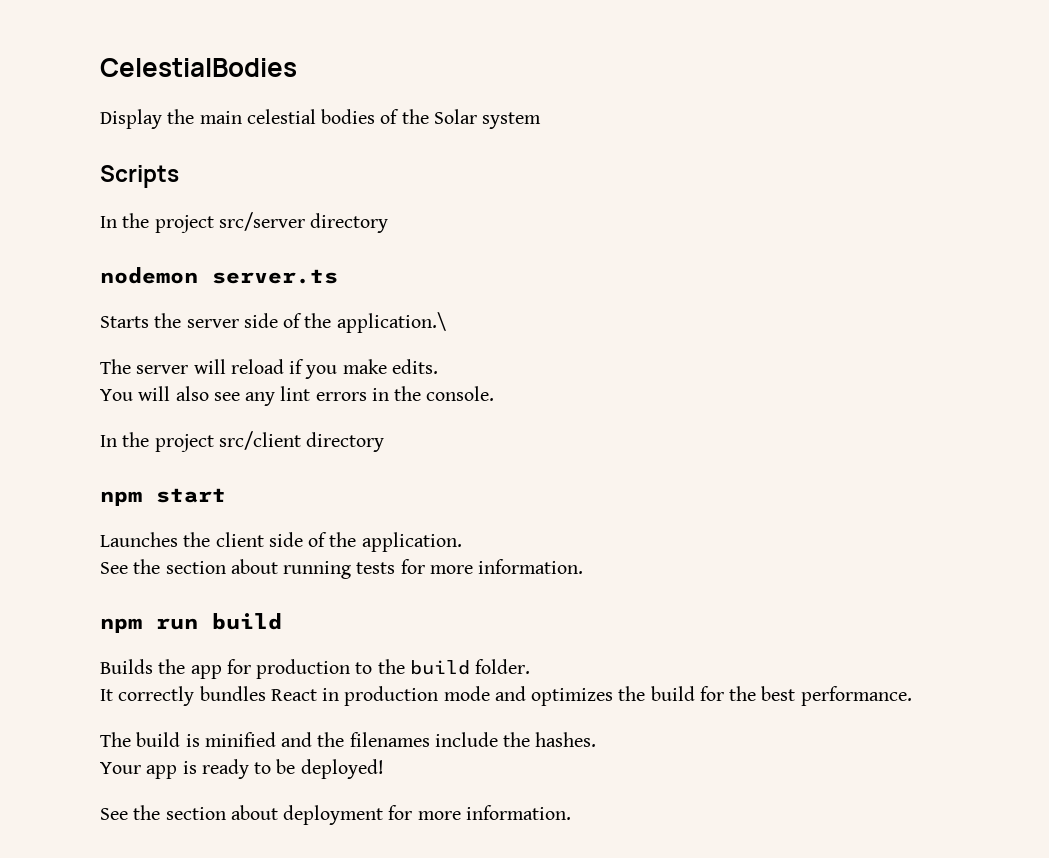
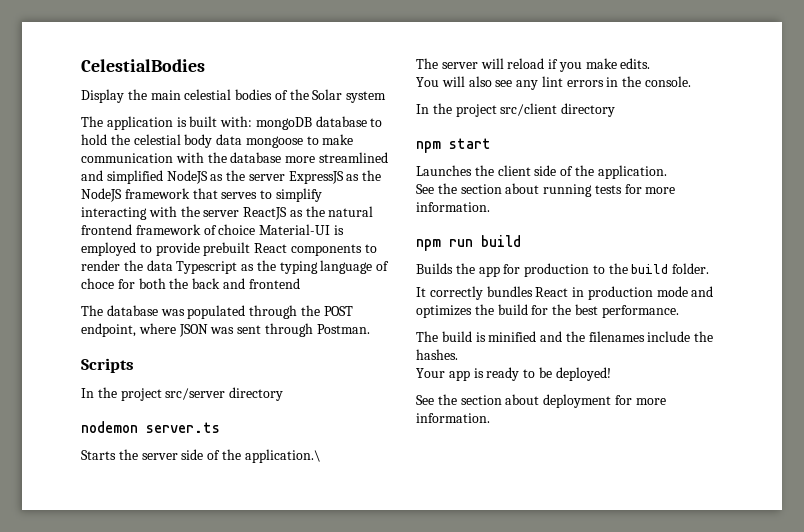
+ The application is built with: mongoDB database to hold the celestial body data mongoose to make communication with the database more streamlined and simplified NodeJS as the server ExpressJS as the NodeJS framework that serves to simplify interacting with the server ReactJS as the natural frontend framework of choice Material-UI is employed to provide prebuilt React components to render the data Typescript as the typing language of choce for both the back and frontend
+ The database was populated through the POST endpoint, where JSON was sent through Postman.

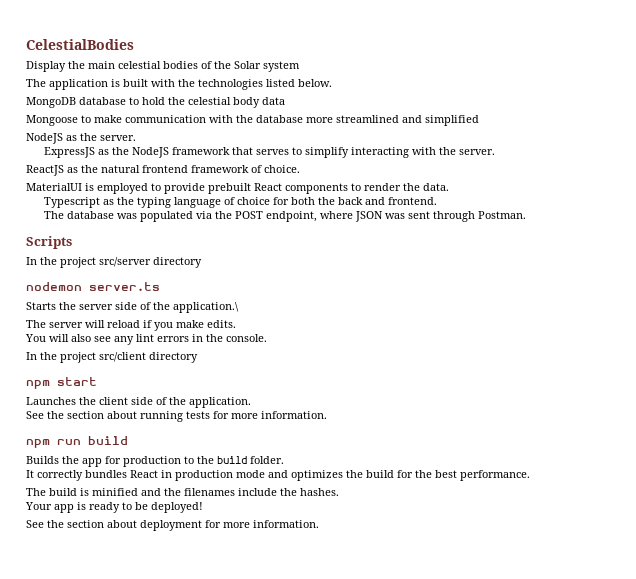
- The application is built with: mongoDB database to hold the celestial body data mongoose to make communication with the database more streamlined and simplified NodeJS as the server ExpressJS as the NodeJS framework that serves to simplify interacting with the server ReactJS as the natural frontend framework of choice Material-UI is employed to provide prebuilt React components to render the data Typescript as the typing language of choce for both the back and frontend
+ The application is built with the technologies listed below.
+ MongoDB database to hold the celestial body data
+ Mongoose to make communication with the database more streamlined and simplified
+ NodeJS as the server.
+ ExpressJS as the NodeJS framework that serves to simplify interacting with the server.
+ ReactJS as the natural frontend framework of choice.
+ MaterialUI is employed to provide prebuilt React components to render the data.
+ Typescript as the typing language of choice for both the back and frontend.
- The database was populated through the POST endpoint, where JSON was sent through Postman.
+ The database was populated via the POST endpoint, where JSON was sent through Postman.

